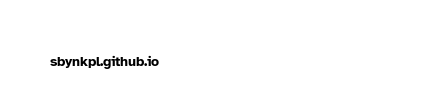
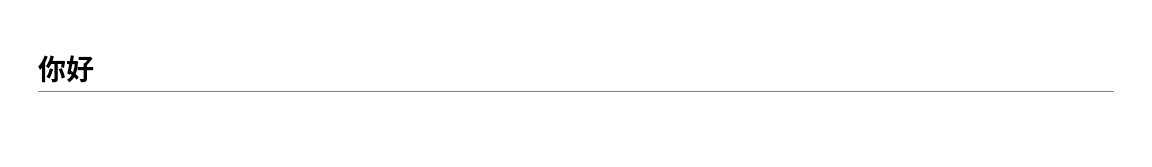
- sbynkpl.github.io
+ 你好

